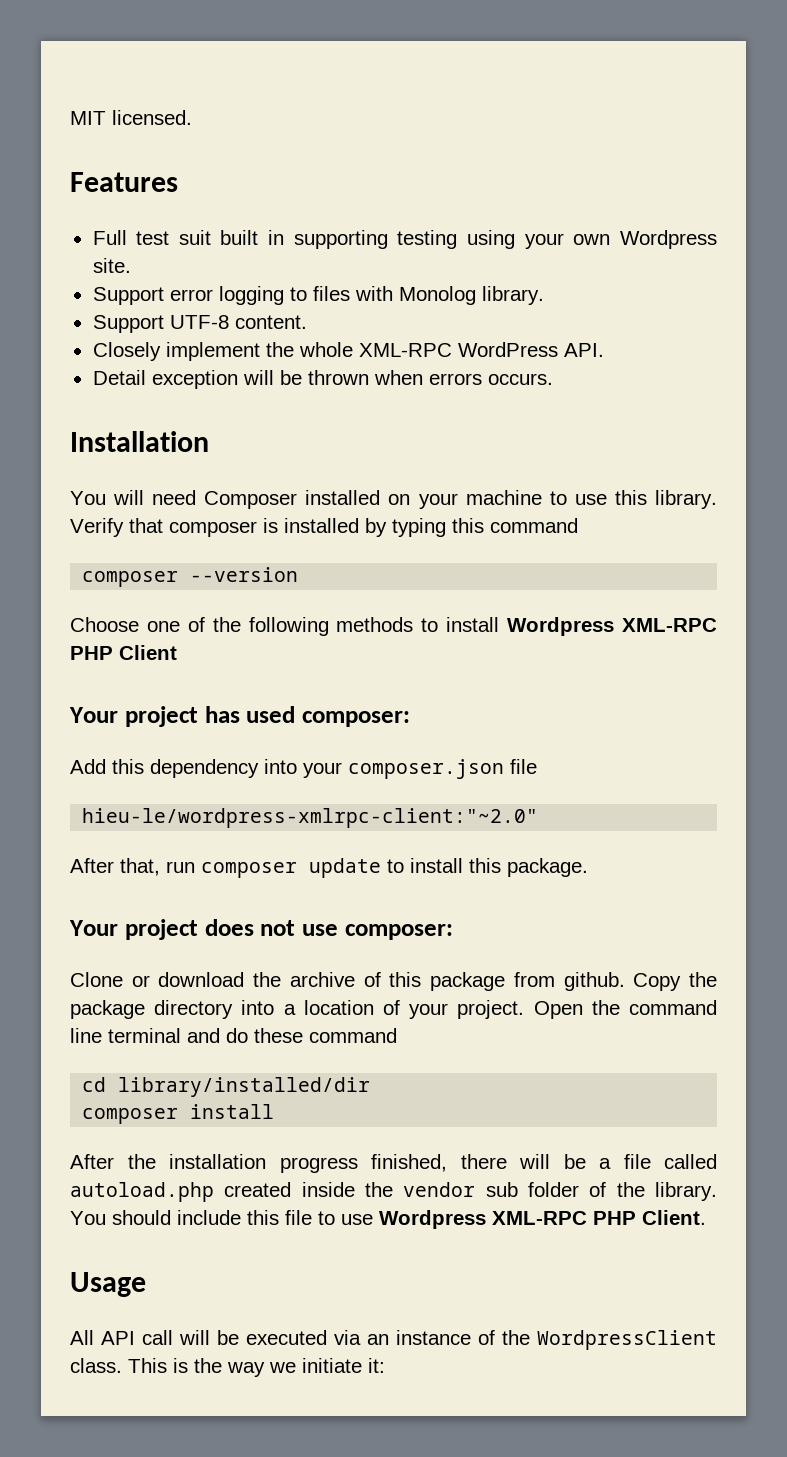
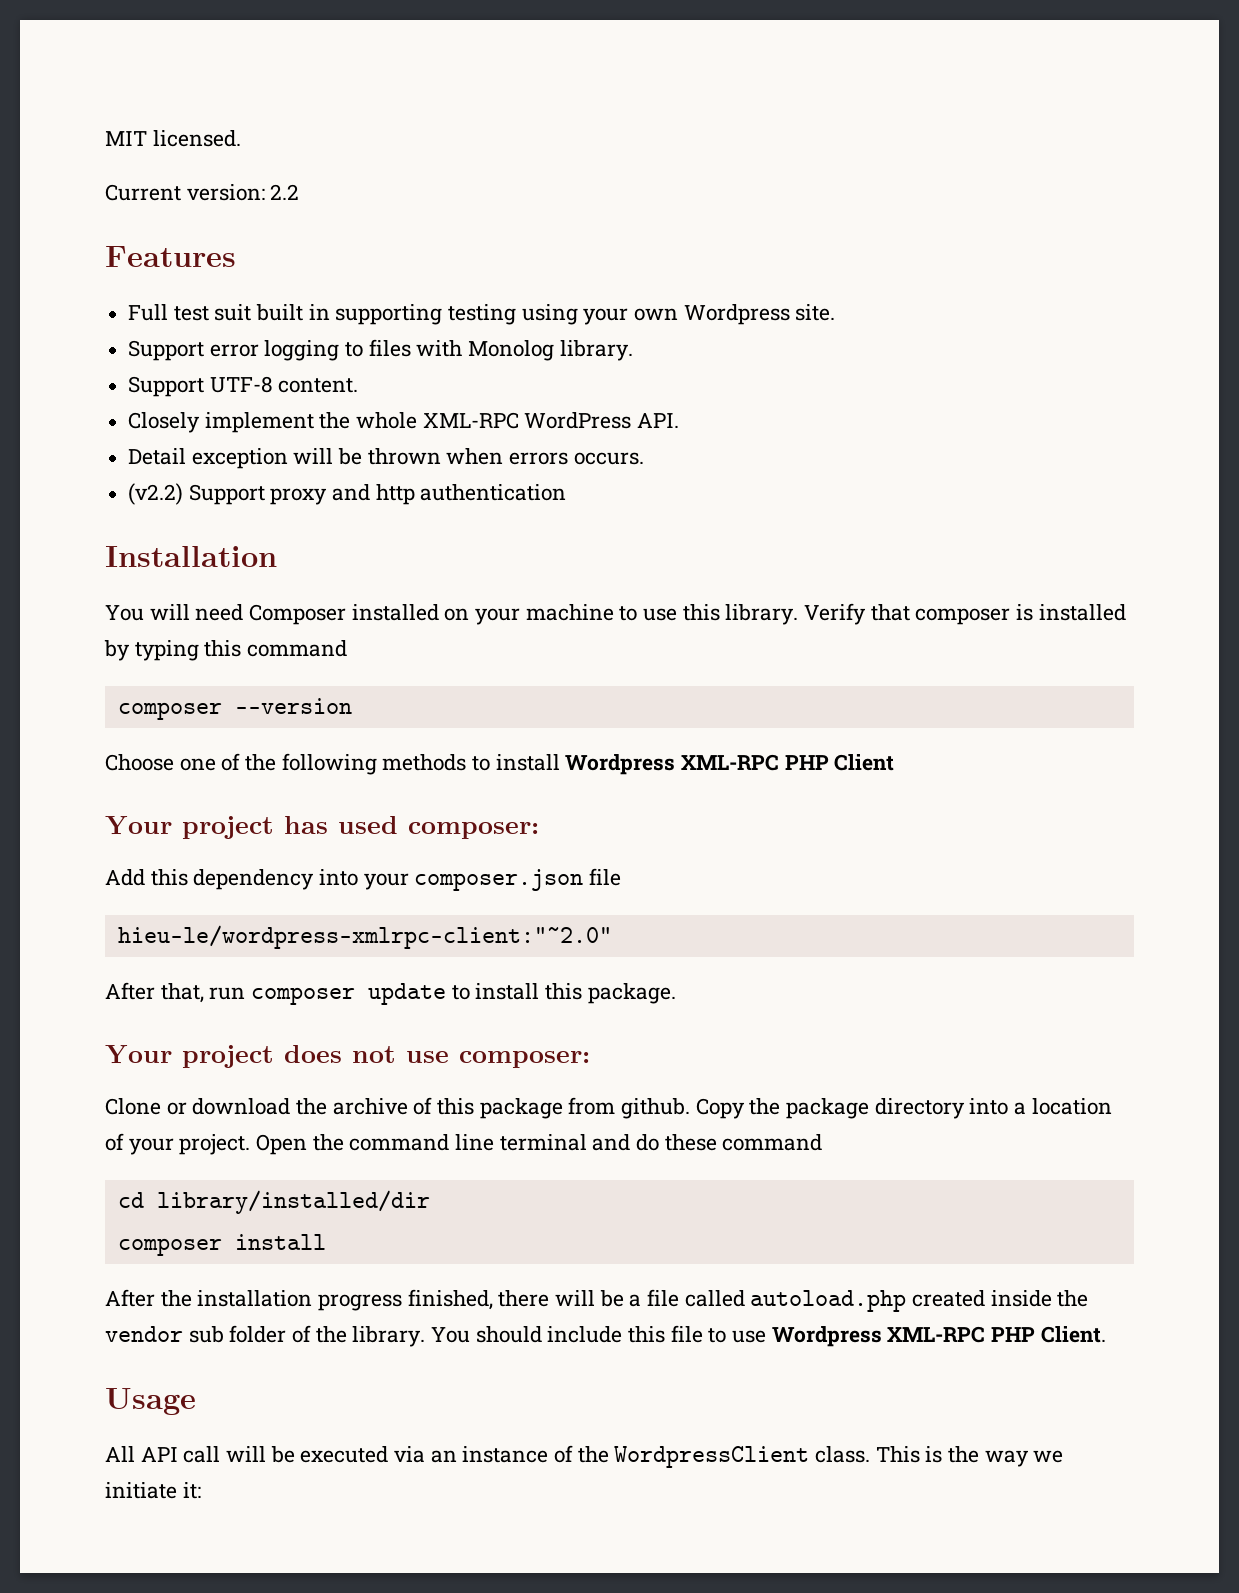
+ Current version: 2.2
+ (v2.2) Support proxy and http authentication

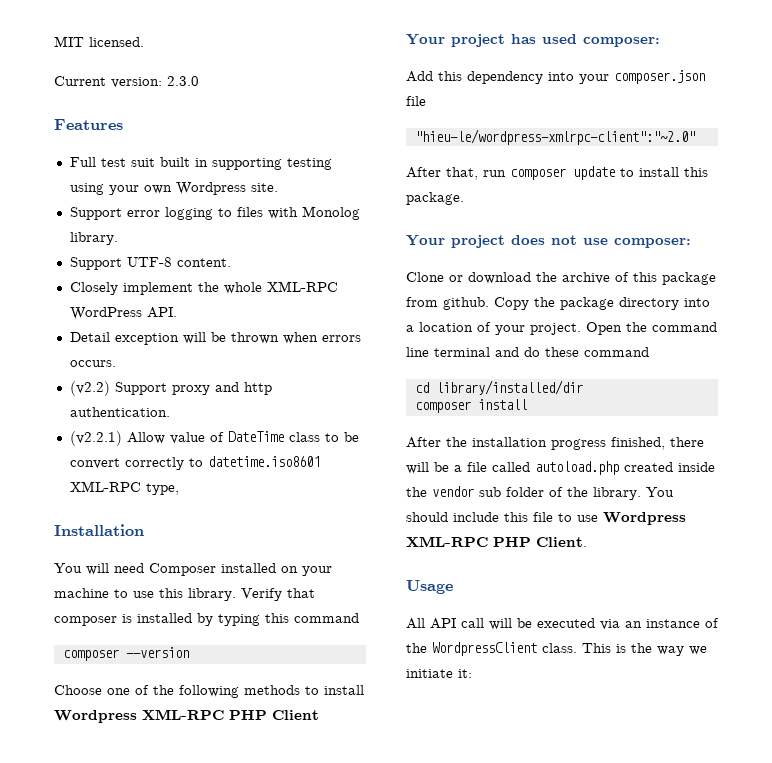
- Current version: 2.2
+ Current version: 2.3.0
- (v2.2) Support proxy and http authentication
+ (v2.2) Support proxy and http authentication.
+ (v2.2.1) Allow value of DateTime class to be convert correctly to datetime.iso8601 XML-RPC type,
- hieu-le/wordpress-xmlrpc-client:"~2.0"
+ "hieu-le/wordpress-xmlrpc-client":"~2.0"

